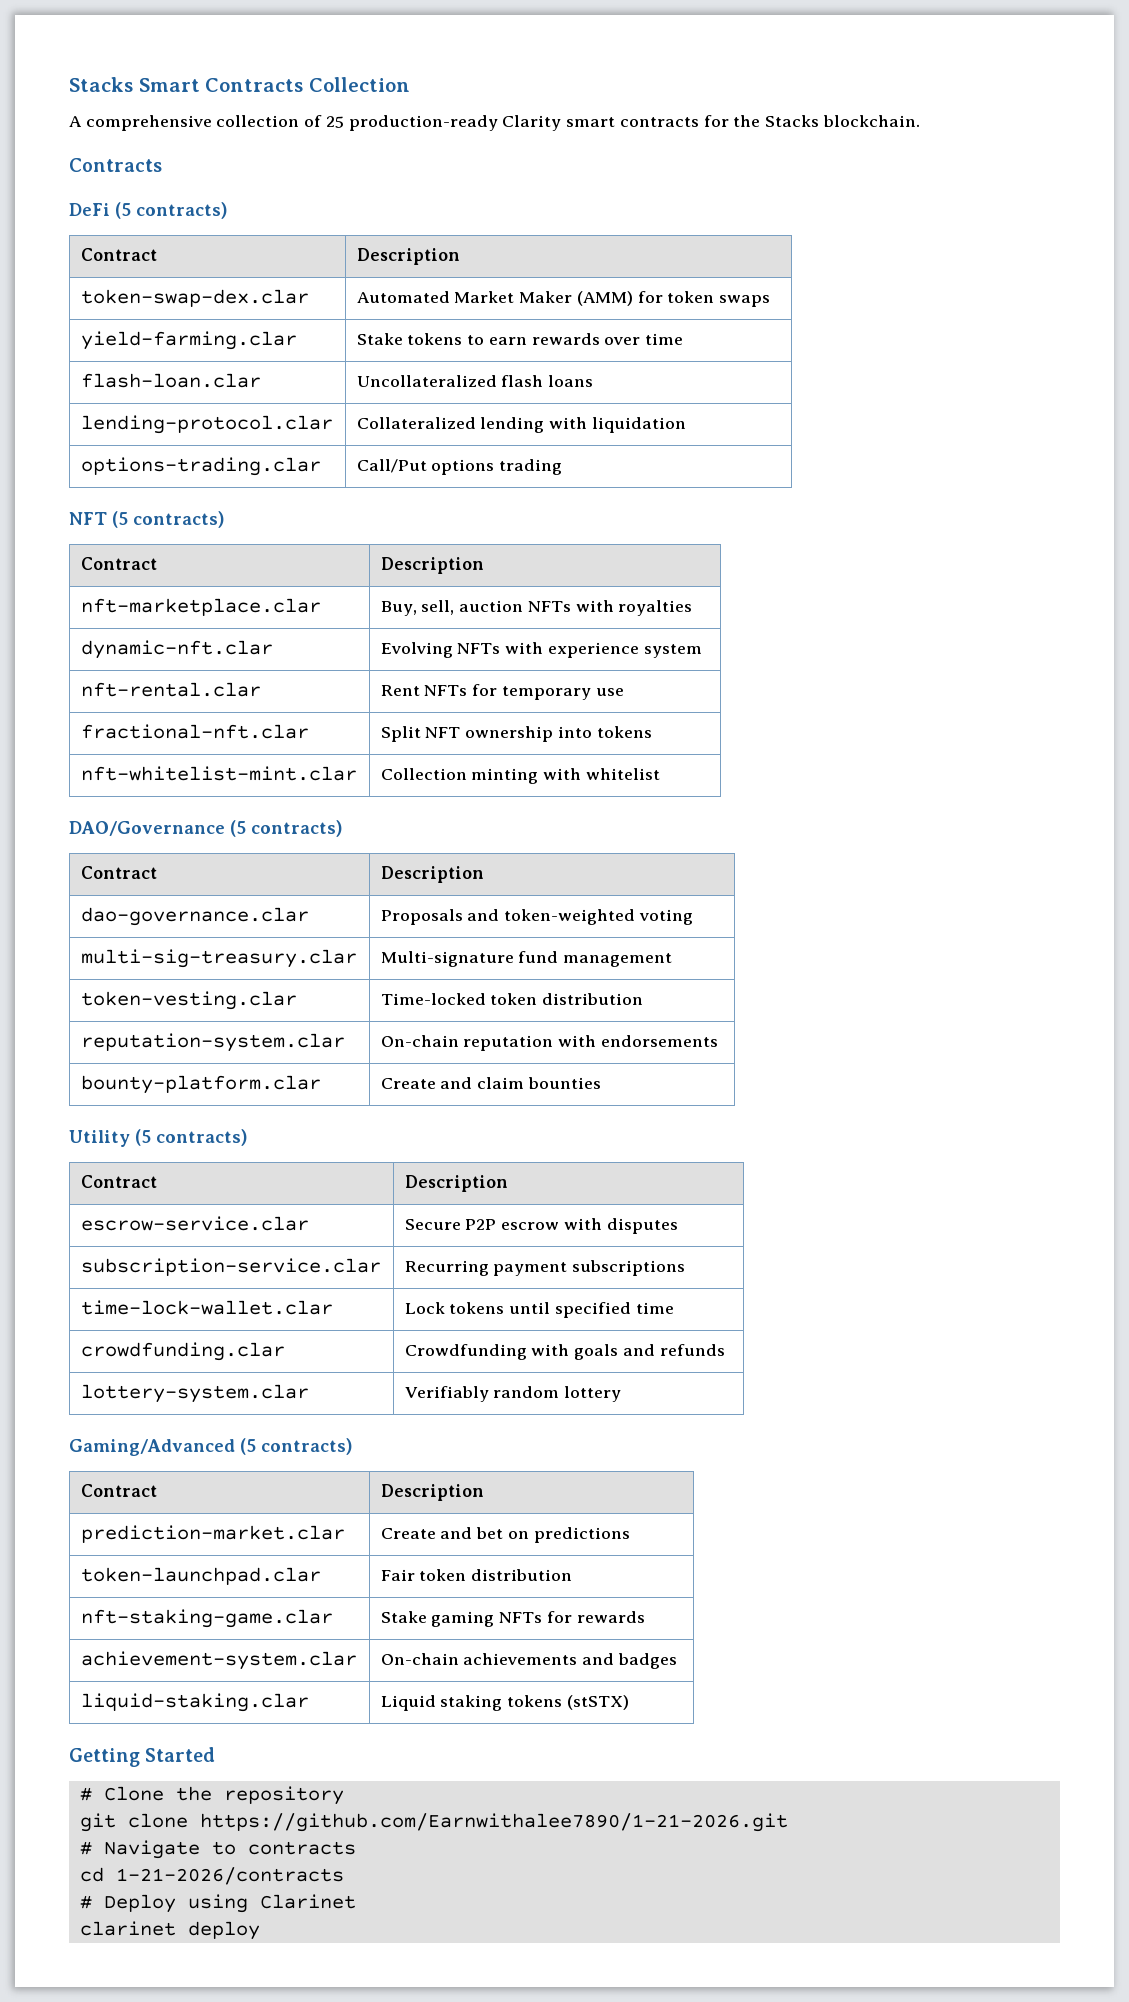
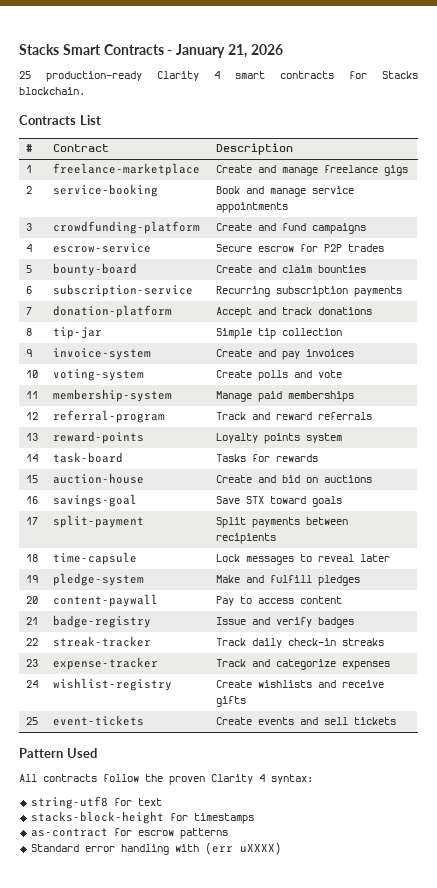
- Stacks Smart Contracts Collection
- A comprehensive collection of 25 production-ready Clarity smart contracts for the Stacks blockchain.
- Contracts
- DeFi (5 contracts)
- Contract | Description
- token-swap-dex.clar | Automated Market Maker (AMM) for token swaps
- yield-farming.clar | Stake tokens to earn rewards over time
- flash-loan.clar | Uncollateralized flash loans
- lending-protocol.clar | Collateralized lending with liquidation
- options-trading.clar | Call/Put options trading
- NFT (5 contracts)
- Contract | Description
- nft-marketplace.clar | Buy, sell, auction NFTs with royalties
- dynamic-nft.clar | Evolving NFTs with experience system
- nft-rental.clar | Rent NFTs for temporary use
- fractional-nft.clar | Split NFT ownership into tokens
- nft-whitelist-mint.clar | Collection minting with whitelist
- DAO/Governance (5 contracts)
- Contract | Description
- dao-governance.clar | Proposals and token-weighted voting
- multi-sig-treasury.clar | Multi-signature fund management
- token-vesting.clar | Time-locked token distribution
- reputation-system.clar | On-chain reputation with endorsements
- bounty-platform.clar | Create and claim bounties
- Utility (5 contracts)
- Contract | Description
- escrow-service.clar | Secure P2P escrow with disputes
- subscription-service.clar | Recurring payment subscriptions
- time-lock-wallet.clar | Lock tokens until specified time
- crowdfunding.clar | Crowdfunding with goals and refunds
- lottery-system.clar | Verifiably random lottery
- Gaming/Advanced (5 contracts)
- Contract | Description
- prediction-market.clar | Create and bet on predictions
- token-launchpad.clar | Fair token distribution
- nft-staking-game.clar | Stake gaming NFTs for rewards
- achievement-system.clar | On-chain achievements and badges
- liquid-staking.clar | Liquid staking tokens (stSTX)
- Getting Started
- # Clone the repository
- git clone https://github.com/Earnwithalee7890/1-21-2026.git
- # Navigate to contracts
- cd 1-21-2026/contracts
- # Deploy using Clarinet
- clarinet deploy
+ Stacks Smart Contracts - January 21, 2026
+ 25 production-ready Clarity 4 smart contracts for Stacks blockchain.
+ Contracts List
+ # | Contract | Description
+ 1 | freelance-marketplace | Create and manage freelance gigs
+ 2 | service-booking | Book and manage service appointments
+ 3 | crowdfunding-platform | Create and fund campaigns
+ 4 | escrow-service | Secure escrow for P2P trades
+ 5 | bounty-board | Create and claim bounties
+ 6 | subscription-service | Recurring subscription payments
+ 7 | donation-platform | Accept and track donations
+ 8 | tip-jar | Simple tip collection
+ 9 | invoice-system | Create and pay invoices
+ 10 | voting-system | Create polls and vote
+ 11 | membership-system | Manage paid memberships
+ 12 | referral-program | Track and reward referrals
+ 13 | reward-points | Loyalty points system
+ 14 | task-board | Tasks for rewards
+ 15 | auction-house | Create and bid on auctions
+ 16 | savings-goal | Save STX toward goals
+ 17 | split-payment | Split payments between recipients
+ 18 | time-capsule | Lock messages to reveal later
+ 19 | pledge-system | Make and fulfill pledges
+ 20 | content-paywall | Pay to access content
+ 21 | badge-registry | Issue and verify badges
+ 22 | streak-tracker | Track daily check-in streaks
+ 23 | expense-tracker | Track and categorize expenses
+ 24 | wishlist-registry | Create wishlists and receive gifts
+ 25 | event-tickets | Create events and sell tickets
+ Pattern Used
+ All contracts follow the proven Clarity 4 syntax:
+ string-utf8 for text
+ stacks-block-height for timestamps
+ as-contract for escrow patterns
+ Standard error handling with (err uXXXX)

